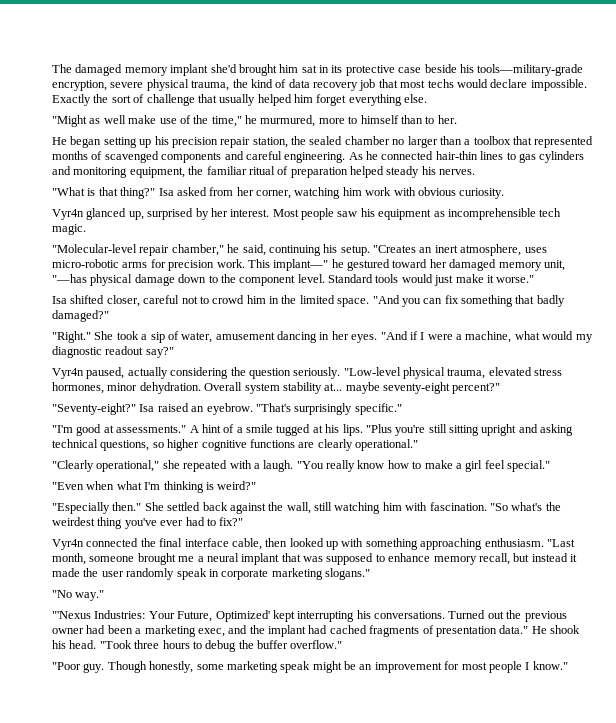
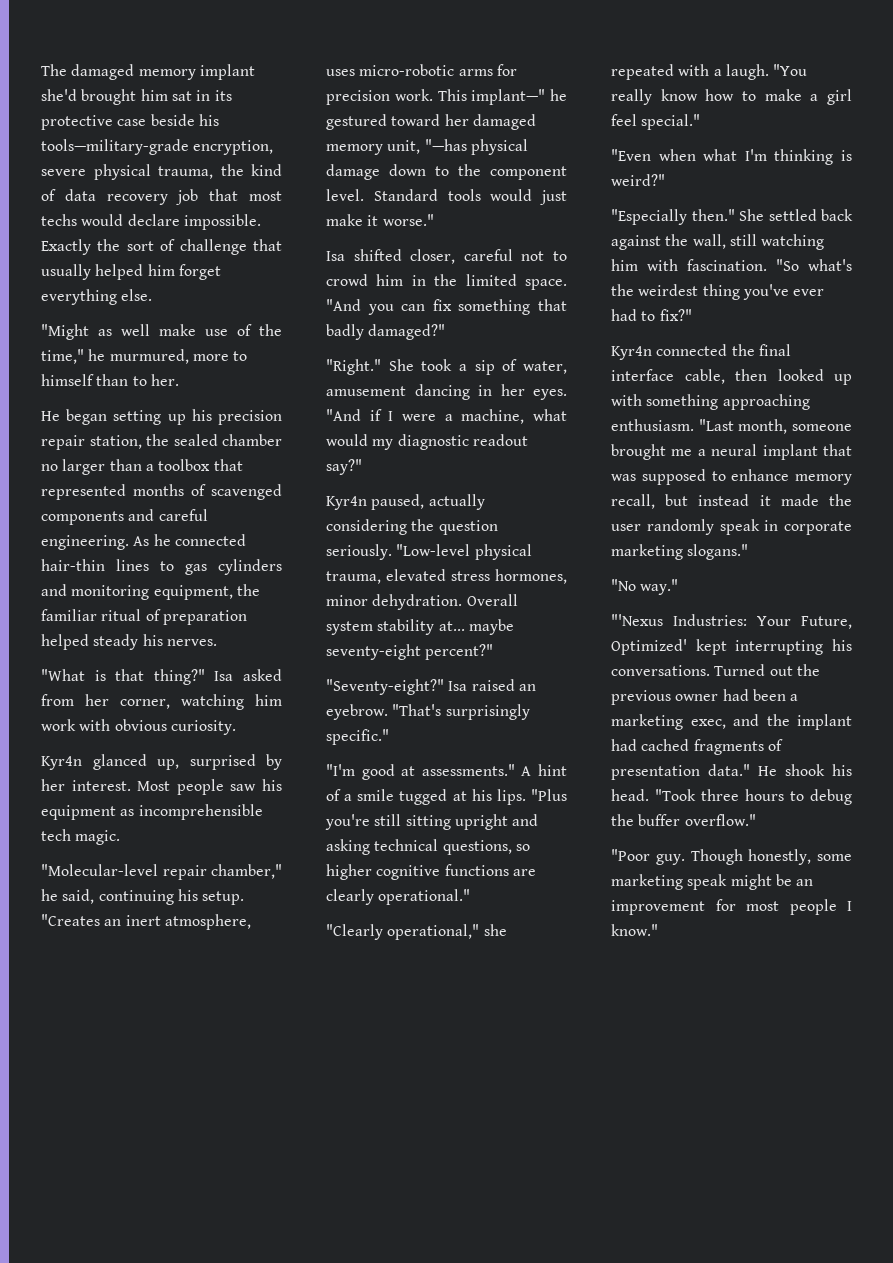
- Vyr4n glanced up, surprised by her interest.
+ Kyr4n glanced up, surprised by her interest.
- Vyr4n paused, actually considering the question seriously.
+ Kyr4n paused, actually considering the question seriously.
- Vyr4n connected the final interface cable, then looked up with something approaching enthusiasm.
+ Kyr4n connected the final interface cable, then looked up with something approaching enthusiasm.

